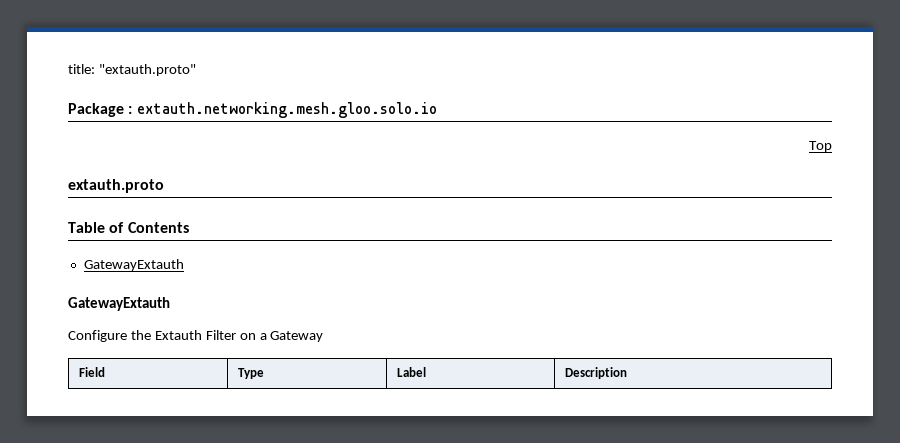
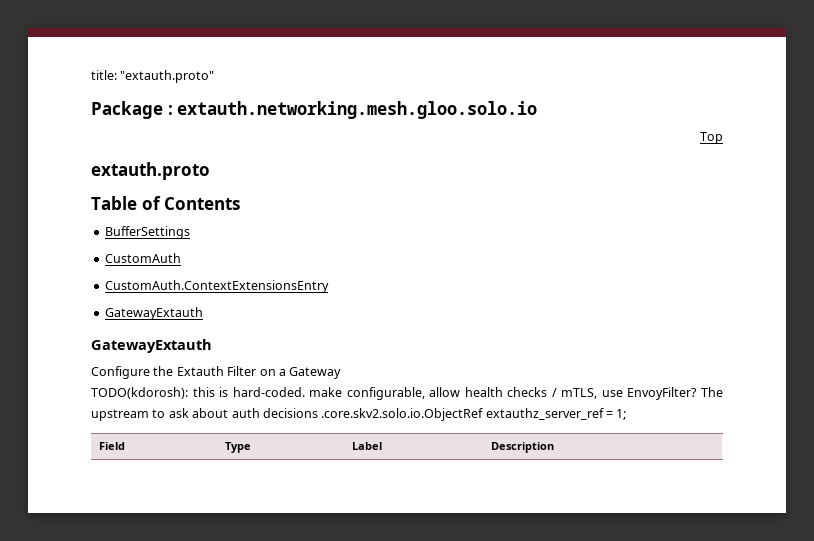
+ BufferSettings
+ CustomAuth
+ CustomAuth.ContextExtensionsEntry
+ TODO(kdorosh): this is hard-coded. make configurable, allow health checks / mTLS, use EnvoyFilter? The upstream to ask about auth decisions .core.skv2.solo.io.ObjectRef extauthz_server_ref = 1;

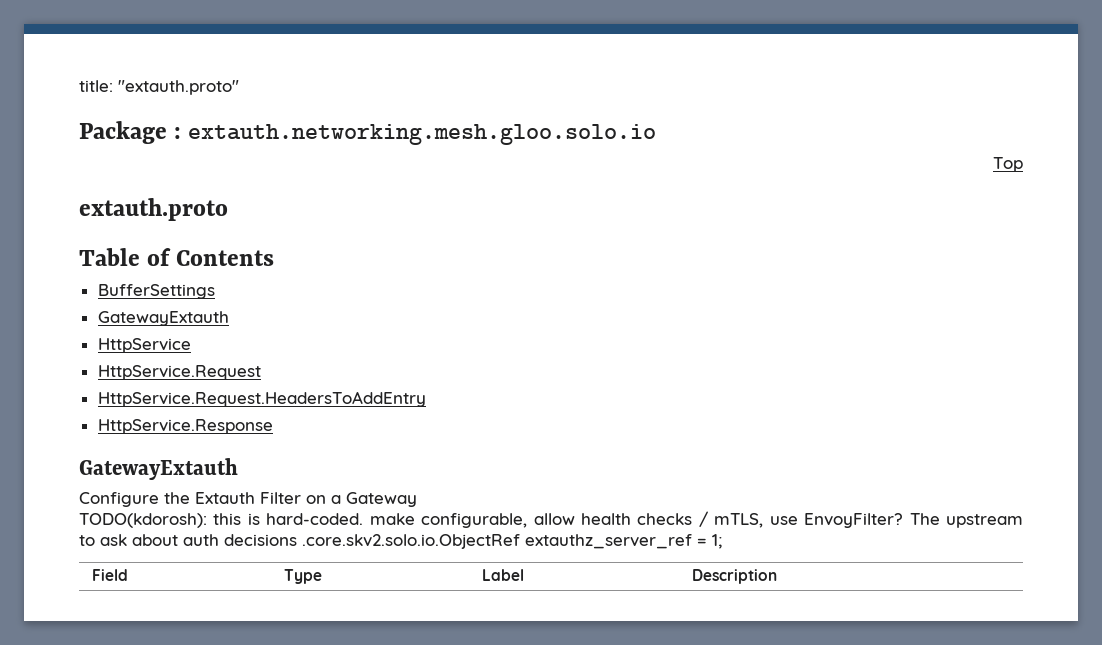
  BufferSettings
- CustomAuth
- CustomAuth.ContextExtensionsEntry
  GatewayExtauth
+ HttpService
+ HttpService.Request
+ HttpService.Request.HeadersToAddEntry
+ HttpService.Response

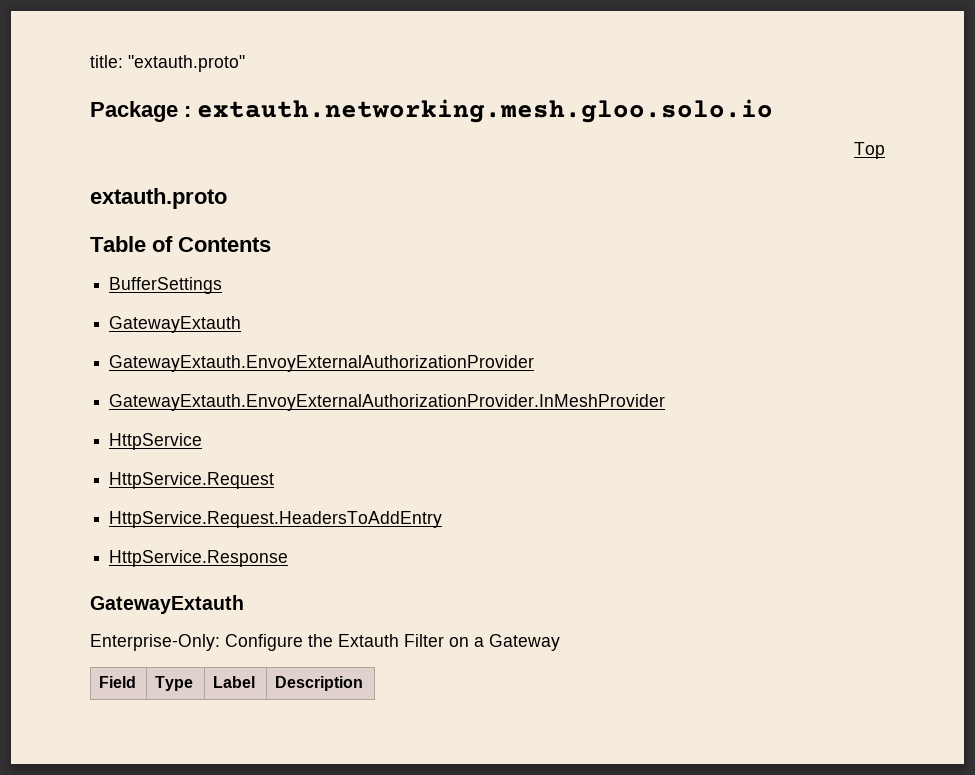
+ GatewayExtauth.EnvoyExternalAuthorizationProvider
+ GatewayExtauth.EnvoyExternalAuthorizationProvider.InMeshProvider
- Configure the Extauth Filter on a Gateway
+ Enterprise-Only: Configure the Extauth Filter on a Gateway
- TODO(kdorosh): this is hard-coded. make configurable, allow health checks / mTLS, use EnvoyFilter? The upstream to ask about auth decisions .core.skv2.solo.io.ObjectRef extauthz_server_ref = 1;

